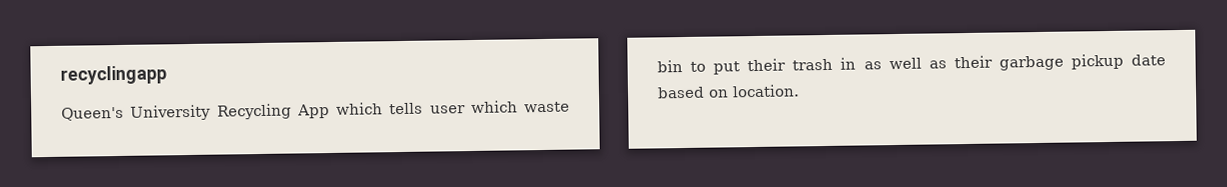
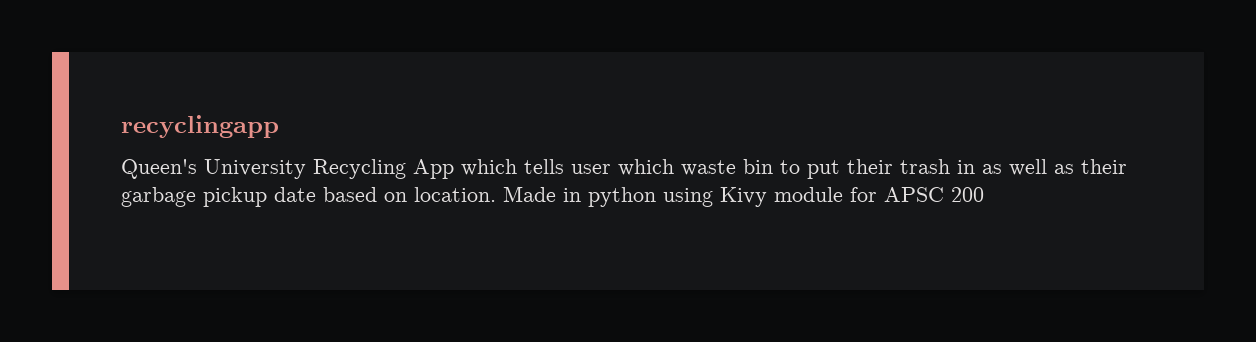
+ Made in python using Kivy module for APSC 200

